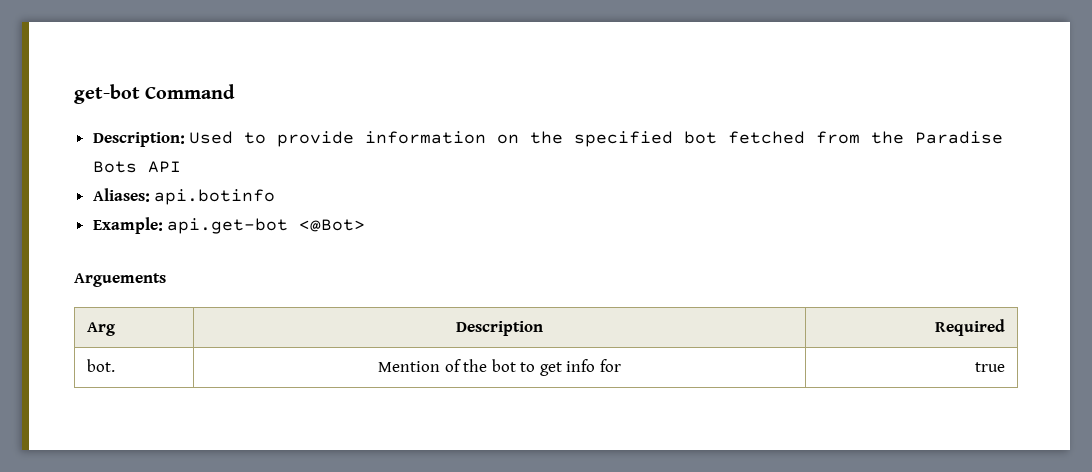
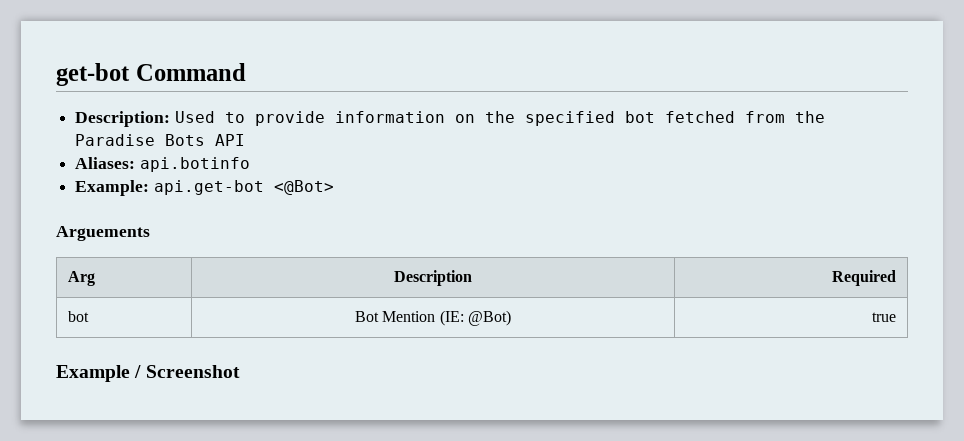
- bot. | Mention of the bot to get info for | true
+ bot | Bot Mention (IE: @Bot) | true
+ Example / Screenshot

